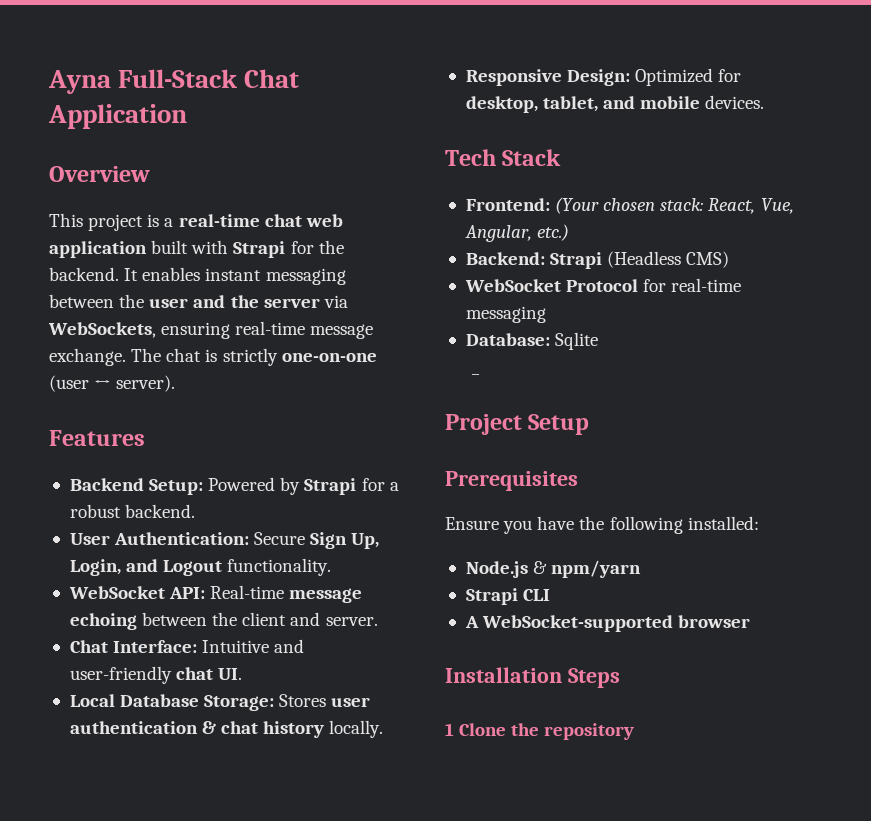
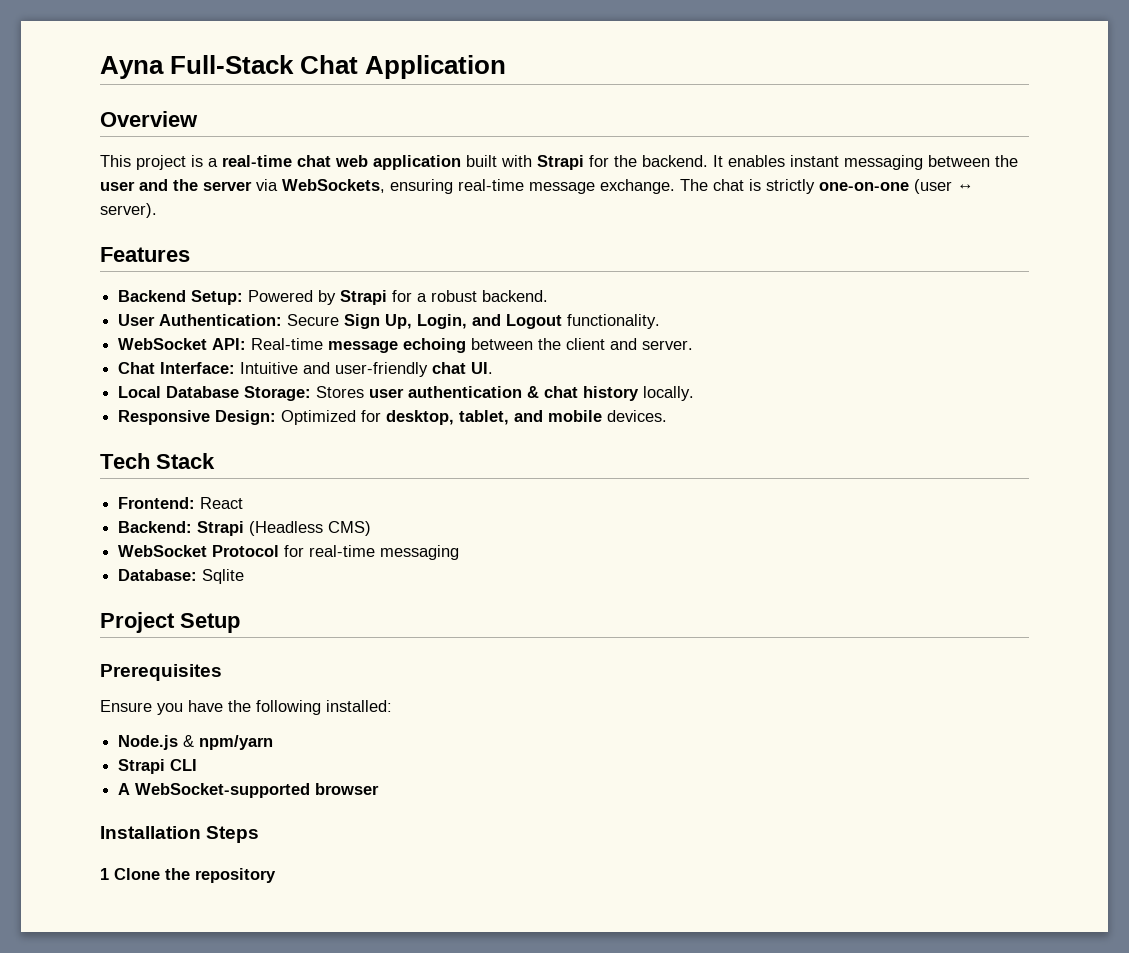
- Frontend: (Your chosen stack: React, Vue, Angular, etc.)
+ Frontend: React
- _

